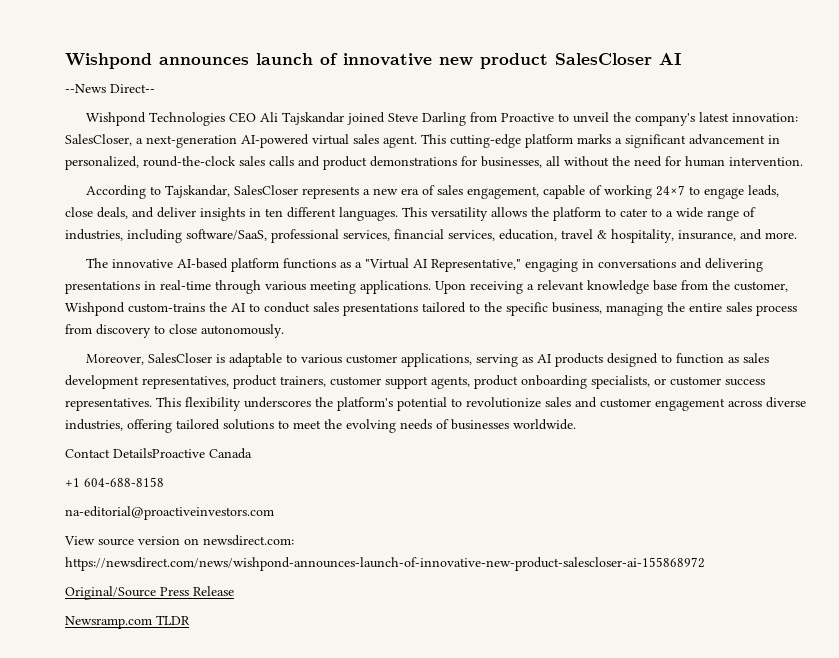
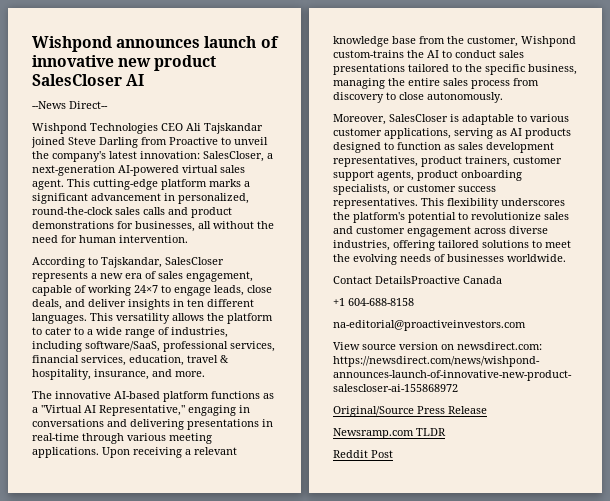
+ Reddit Post

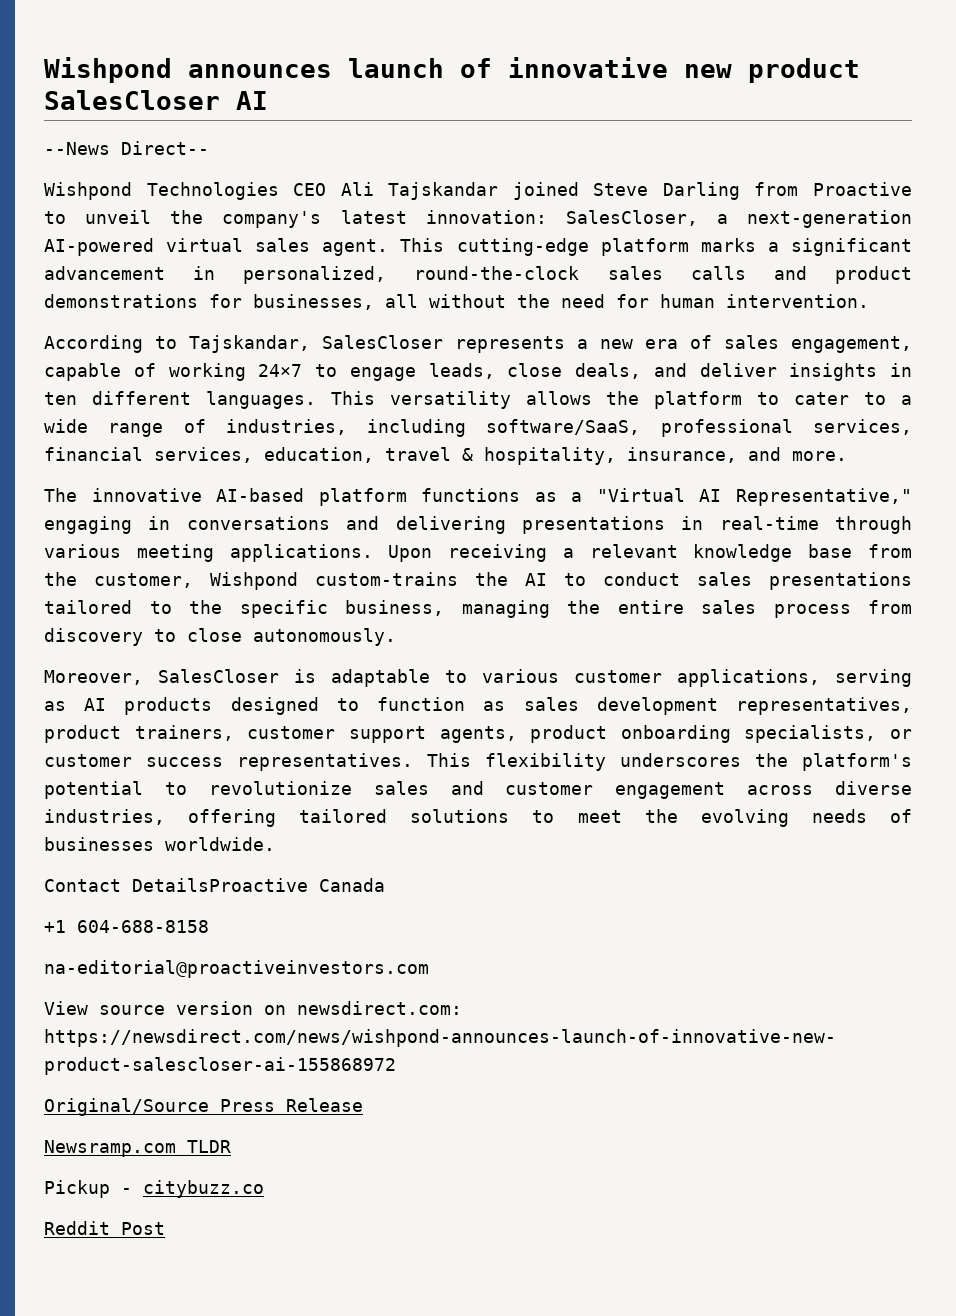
+ Pickup - citybuzz.co

